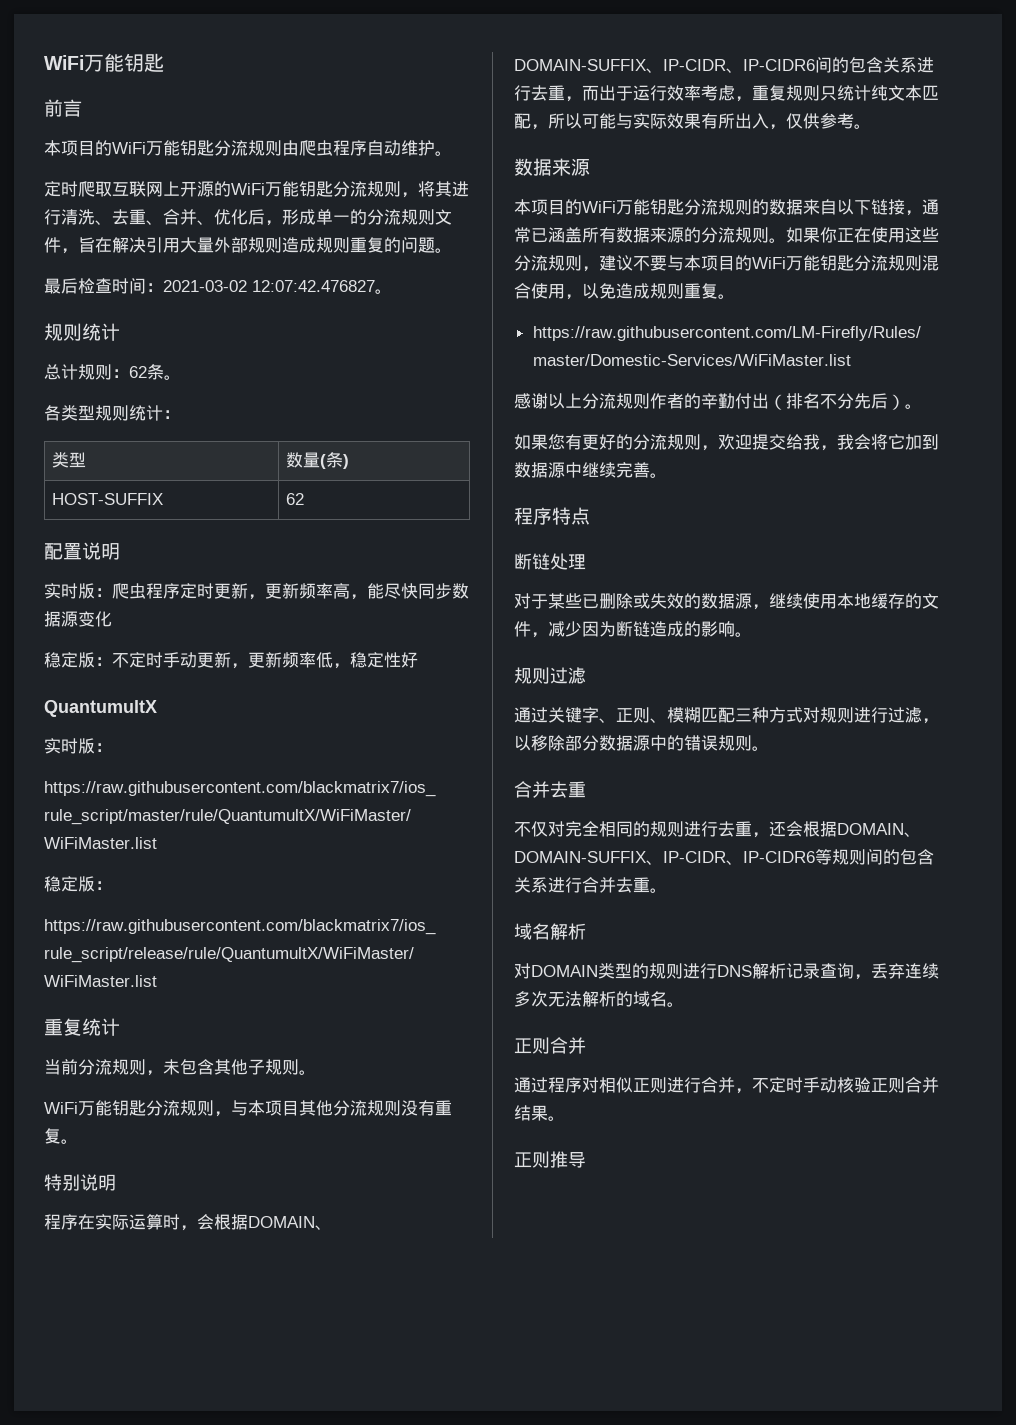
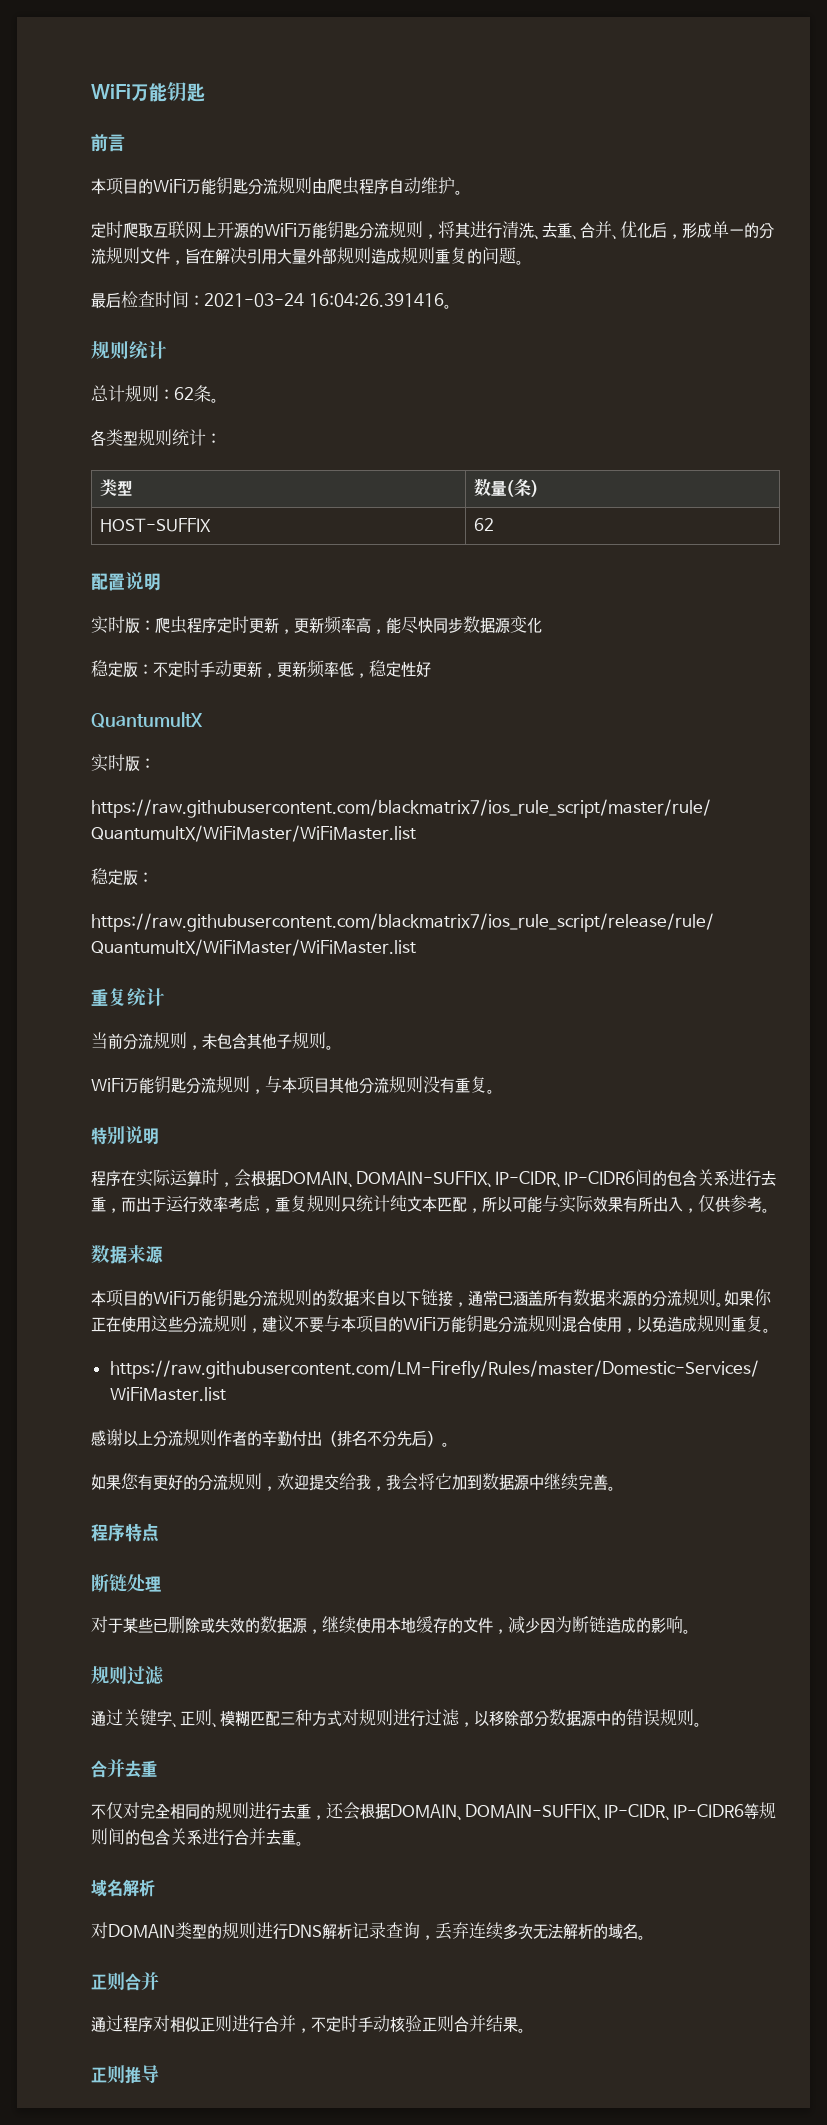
- 最后检查时间：2021-03-02 12:07:42.476827。
+ 最后检查时间：2021-03-24 16:04:26.391416。

